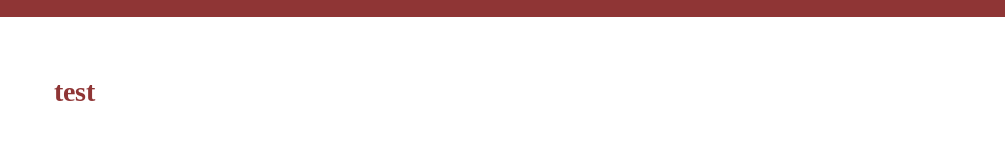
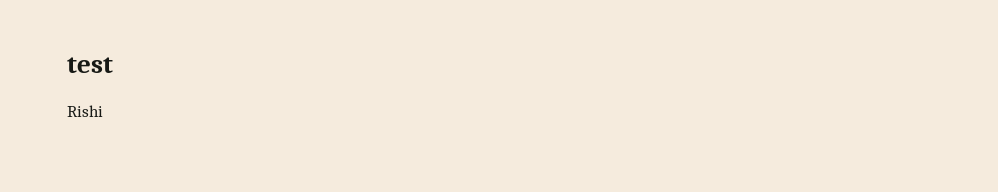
+ Rishi

